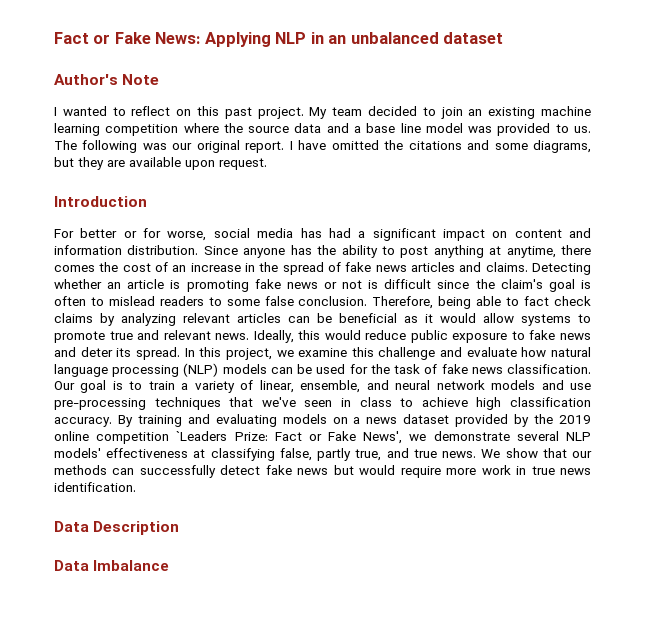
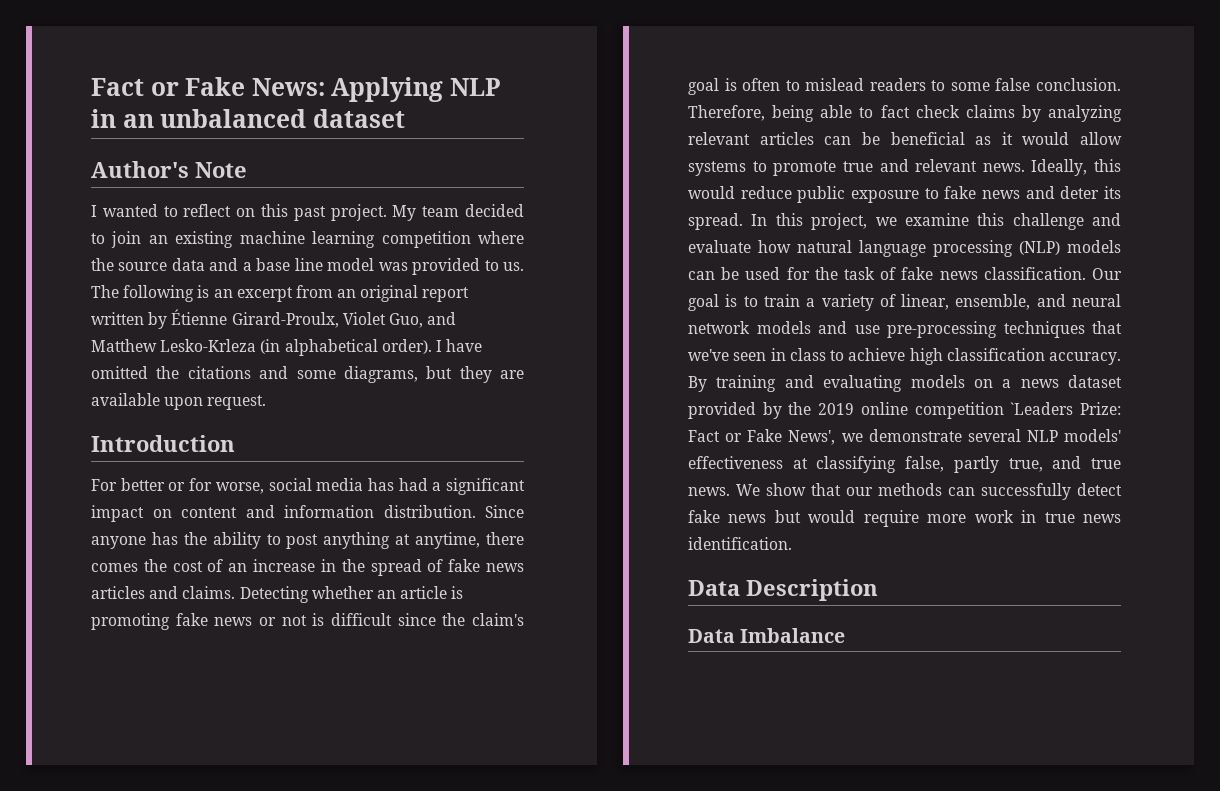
- The following was our original report.
+ The following is an excerpt from an original report written by Étienne Girard-Proulx, Violet Guo, and Matthew Lesko-Krleza (in alphabetical order).

